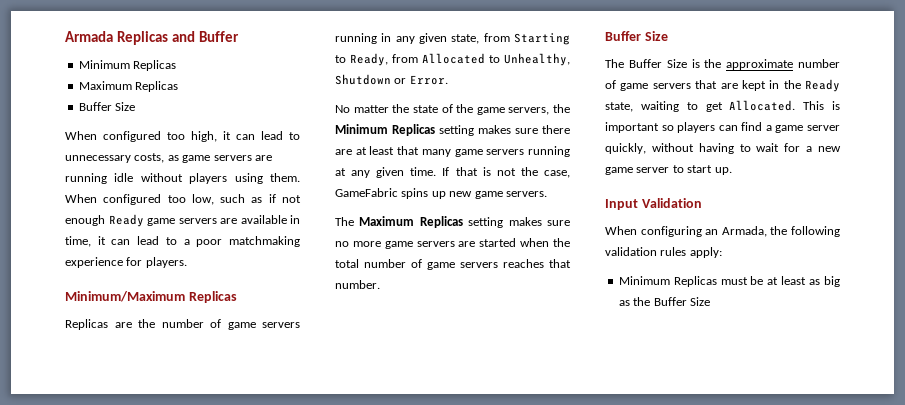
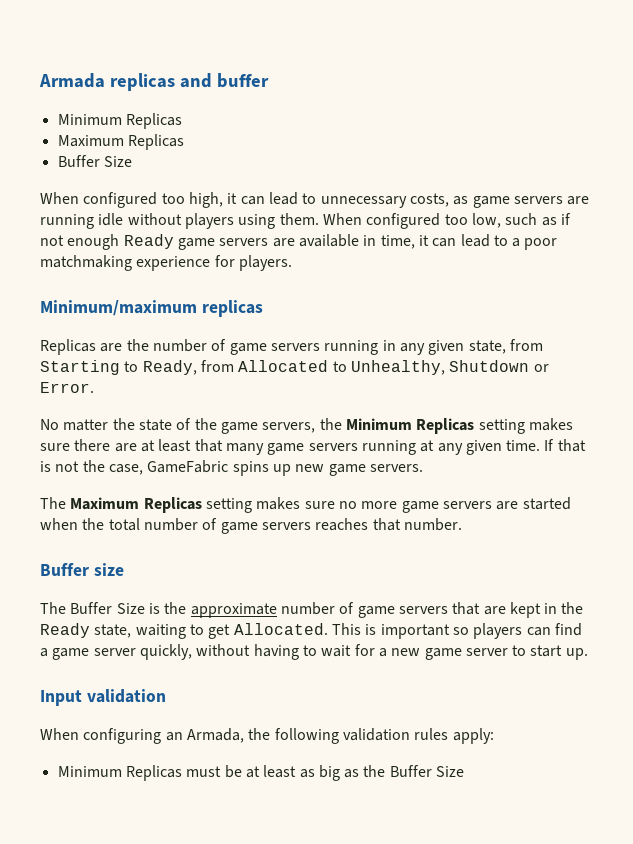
- Armada Replicas and Buffer
+ Armada replicas and buffer
- Minimum/Maximum Replicas
+ Minimum/maximum replicas
  The Maximum Replicas setting makes sure no more game servers are started when the total number of game servers reaches that number.
- Buffer Size
+ Buffer size
- Input Validation
+ Input validation

